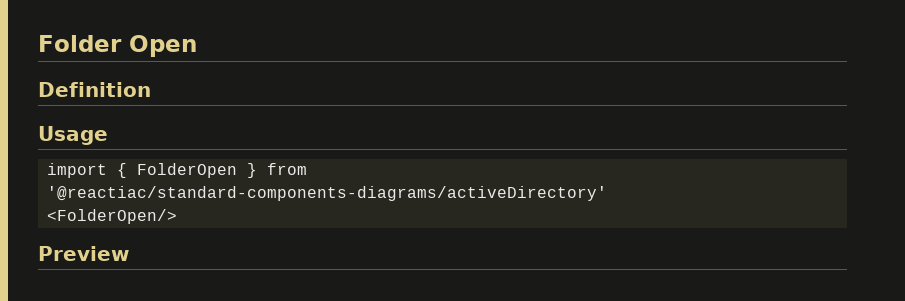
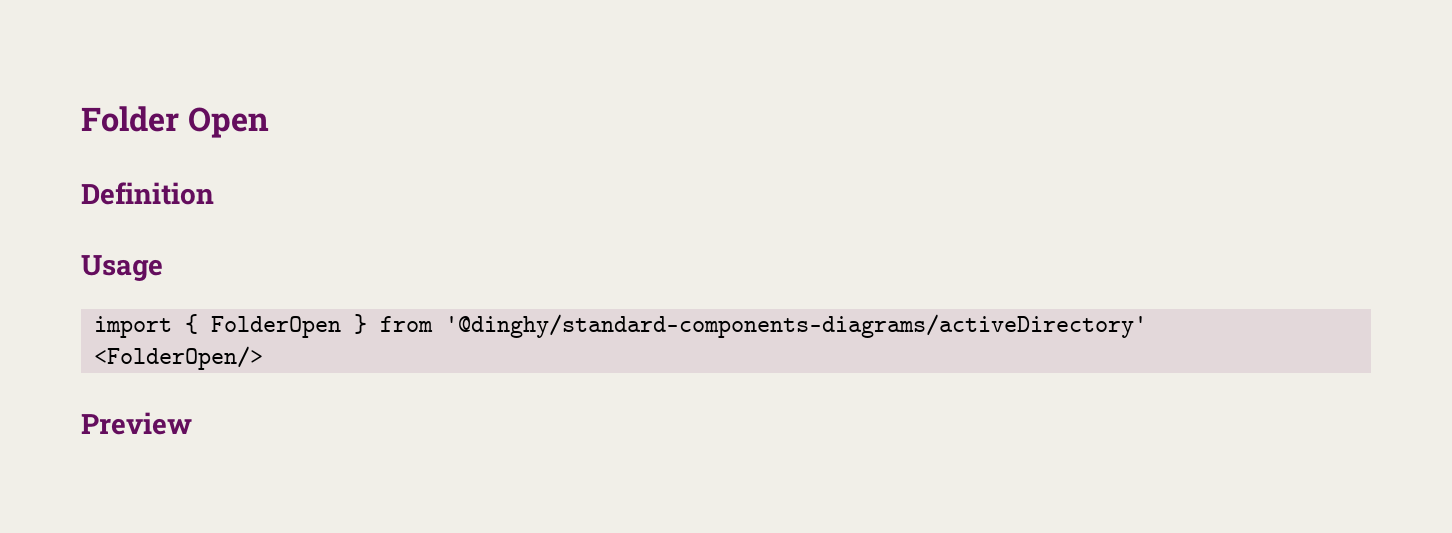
- import { FolderOpen } from '@reactiac/standard-components-diagrams/activeDirectory'
+ import { FolderOpen } from '@dinghy/standard-components-diagrams/activeDirectory'

